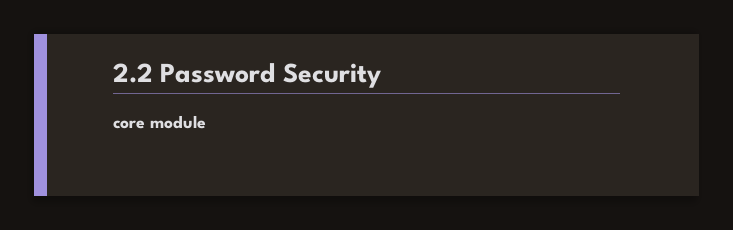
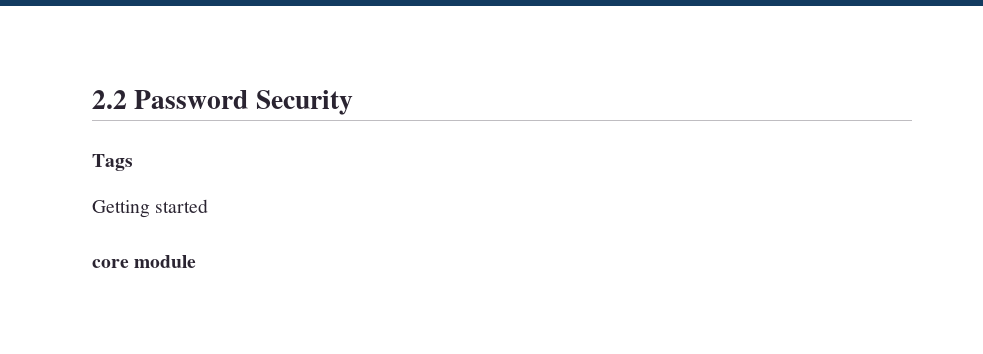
+ Tags
+ Getting started

